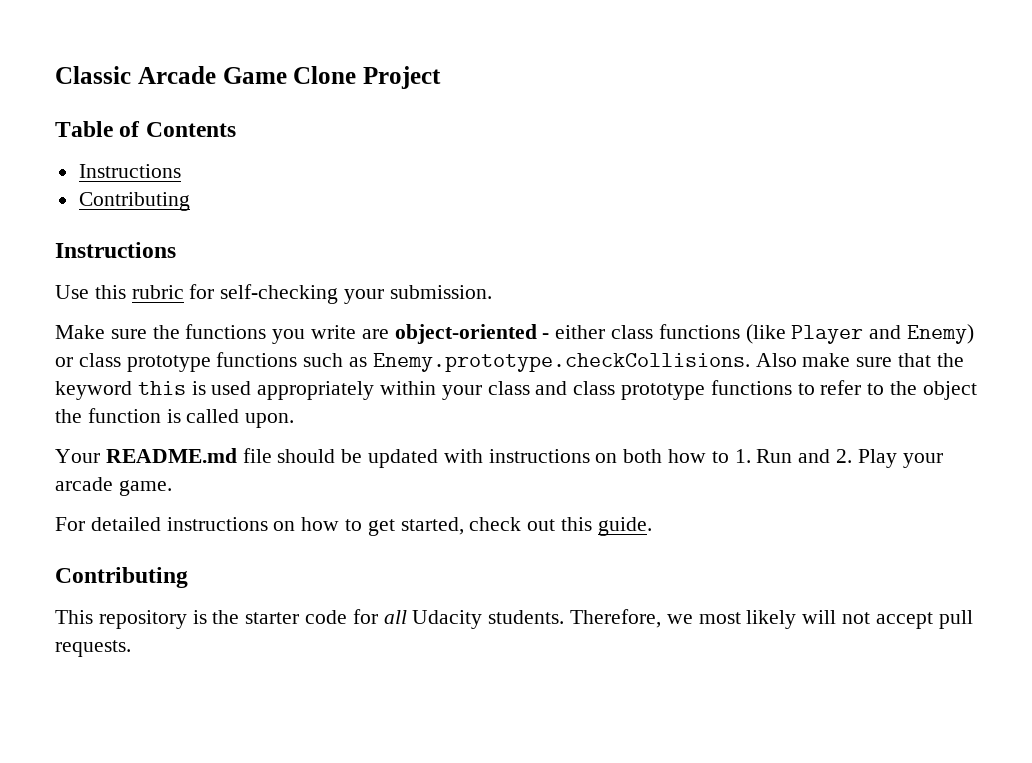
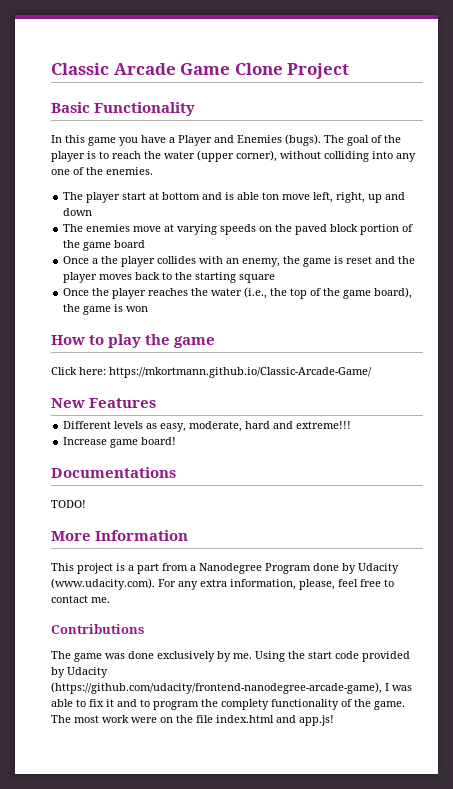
- Table of Contents
- Instructions
- Contributing
- Instructions
- Use this rubric for self-checking your submission.
- Make sure the functions you write are object-oriented - either class functions (like Player and Enemy) or class prototype functions such as Enemy.prototype.checkCollisions. Also make sure that the keyword this is used appropriately within your class and class prototype functions to refer to the object the function is called upon.
- Your README.md file should be updated with instructions on both how to 1. Run and 2. Play your arcade game.
- For detailed instructions on how to get started, check out this guide.
- Contributing
- This repository is the starter code for all Udacity students. Therefore, we most likely will not accept pull requests.
+ Basic Functionality
+ In this game you have a Player and Enemies (bugs). The goal of the player is to reach the water (upper corner), without colliding into any one of the enemies.
+ The player start at bottom and is able ton move left, right, up and down
+ The enemies move at varying speeds on the paved block portion of the game board
+ Once a the player collides with an enemy, the game is reset and the player moves back to the starting square
+ Once the player reaches the water (i.e., the top of the game board), the game is won
+ How to play the game
+ Click here: https://mkortmann.github.io/Classic-Arcade-Game/
+ New Features
+ Different levels as easy, moderate, hard and extreme!!!
+ Increase game board!
+ Documentations
+ TODO!
+ More Information
+ This project is a part from a Nanodegree Program done by Udacity (www.udacity.com). For any extra information, please, feel free to contact me.
+ Contributions
+ The game was done exclusively by me. Using the start code provided by Udacity (https://github.com/udacity/frontend-nanodegree-arcade-game), I was able to fix it and to program the complety functionality of the game. The most work were on the file index.html and app.js!

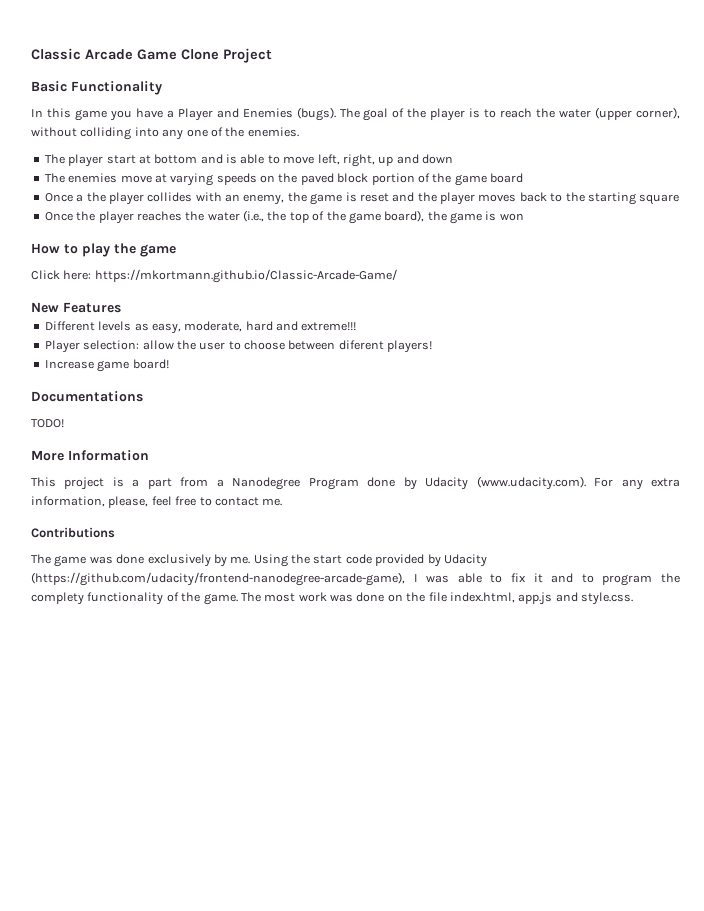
- The player start at bottom and is able ton move left, right, up and down
+ The player start at bottom and is able to move left, right, up and down
+ Player selection: allow the user to choose between diferent players!
- The most work were on the file index.html and app.js!
+ The most work was done on the file index.html, app.js and style.css.

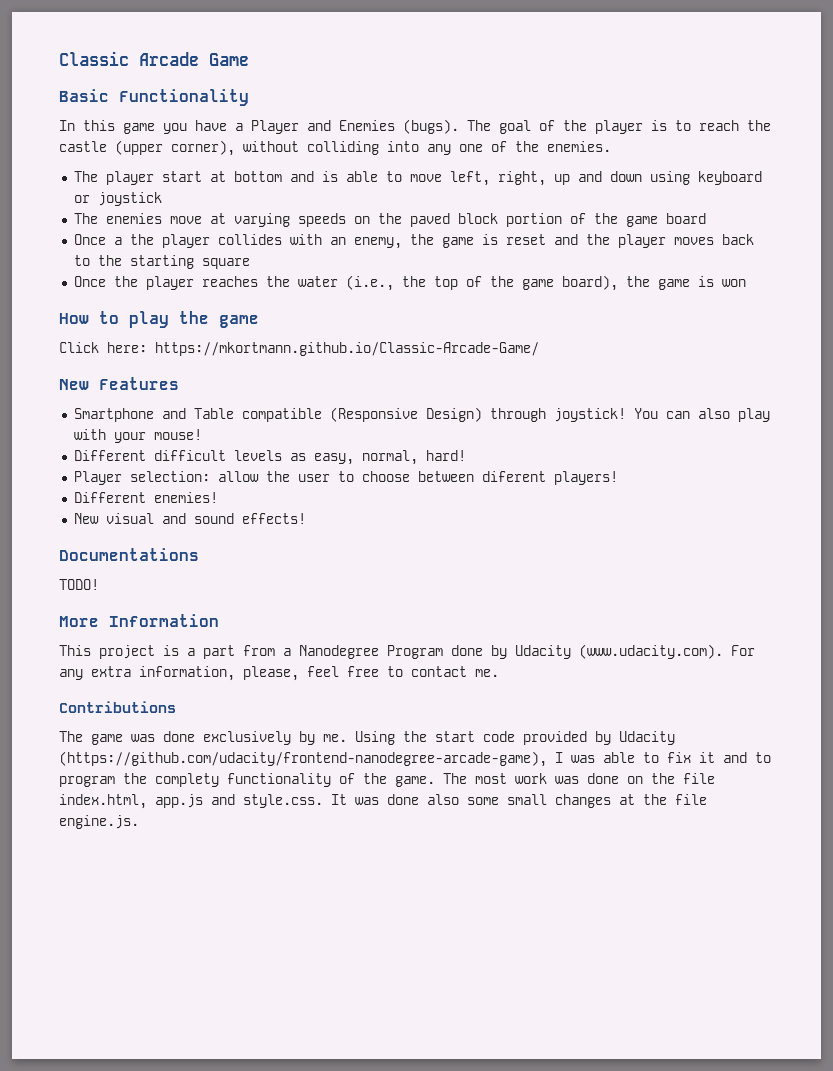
- Classic Arcade Game Clone Project
+ Classic Arcade Game
- The goal of the player is to reach the water (upper corner), without colliding into any one of the enemies.
+ The goal of the player is to reach the castle (upper corner), without colliding into any one of the enemies.
- The player start at bottom and is able to move left, right, up and down
+ The player start at bottom and is able to move left, right, up and down using keyboard or joystick
- Different levels as easy, moderate, hard and extreme!!!
+ Smartphone and Table compatible (Responsive Design) through joystick! You can also play with your mouse!
+ Different difficult levels as easy, normal, hard!
- Increase game board!
+ Different enemies!
+ New visual and sound effects!
- The most work was done on the file index.html, app.js and style.css.
+ The most work was done on the file index.html, app.js and style.css. It was done also some small changes at the file engine.js.

